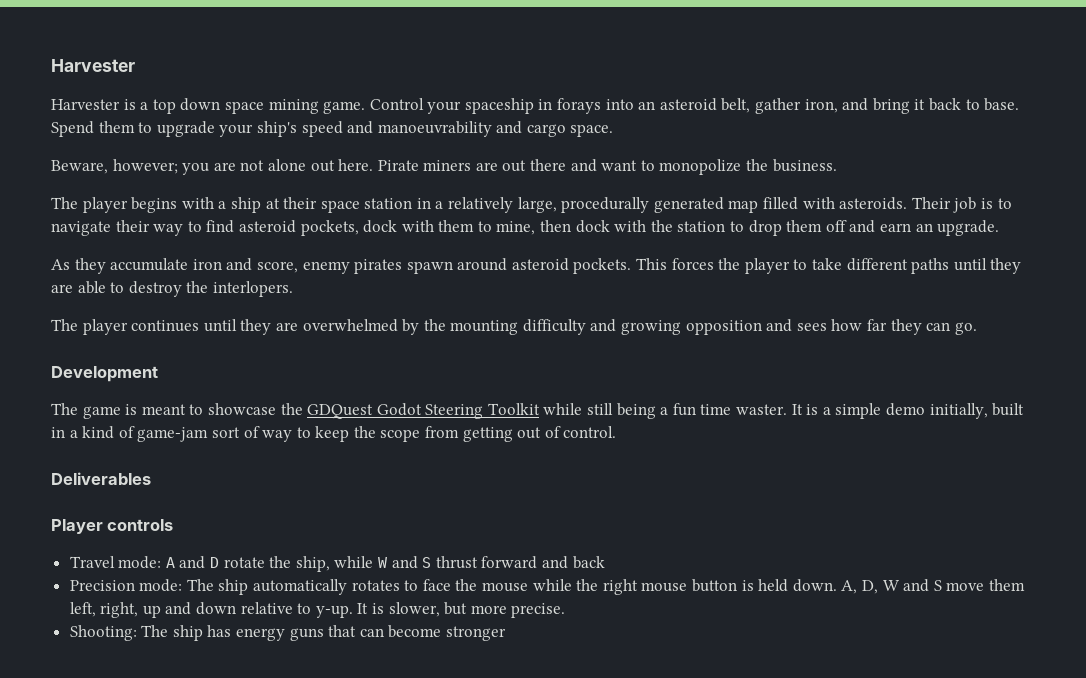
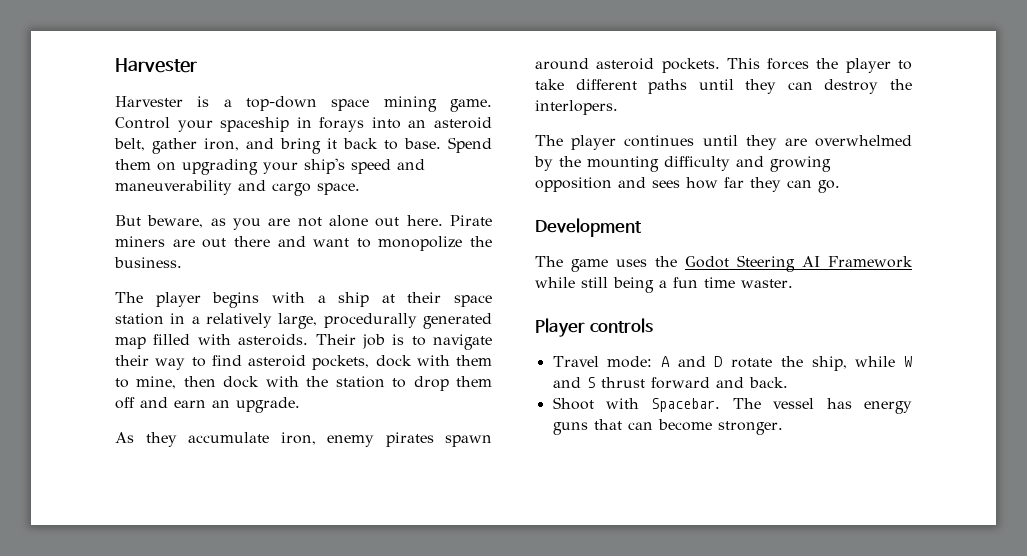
- Harvester is a top down space mining game.
+ Harvester is a top-down space mining game.
- Spend them to upgrade your ship's speed and manoeuvrability and cargo space.
+ Spend them on upgrading your ship's speed and maneuverability and cargo space.
- Beware, however; you are not alone out here.
+ But beware, as you are not alone out here.
- As they accumulate iron and score, enemy pirates spawn around asteroid pockets.
+ As they accumulate iron, enemy pirates spawn around asteroid pockets.
- This forces the player to take different paths until they are able to destroy the interlopers.
+ This forces the player to take different paths until they can destroy the interlopers.
- The game is meant to showcase the GDQuest Godot Steering Toolkit while still being a fun time waster. It is a simple demo initially, built in a kind of game-jam sort of way to keep the scope from getting out of control.
- Deliverables
+ The game uses the Godot Steering AI Framework while still being a fun time waster.
- Travel mode: A and D rotate the ship, while W and S thrust forward and back
- Precision mode: The ship automatically rotates to face the mouse while the right mouse button is held down. A, D, W and S move them left, right, up and down relative to y-up. It is slower, but more precise.
- Shooting: The ship has energy guns that can become stronger
+ Travel mode: A and D rotate the ship, while W and S thrust forward and back.
+ Shoot with Spacebar. The vessel has energy guns that can become stronger.

